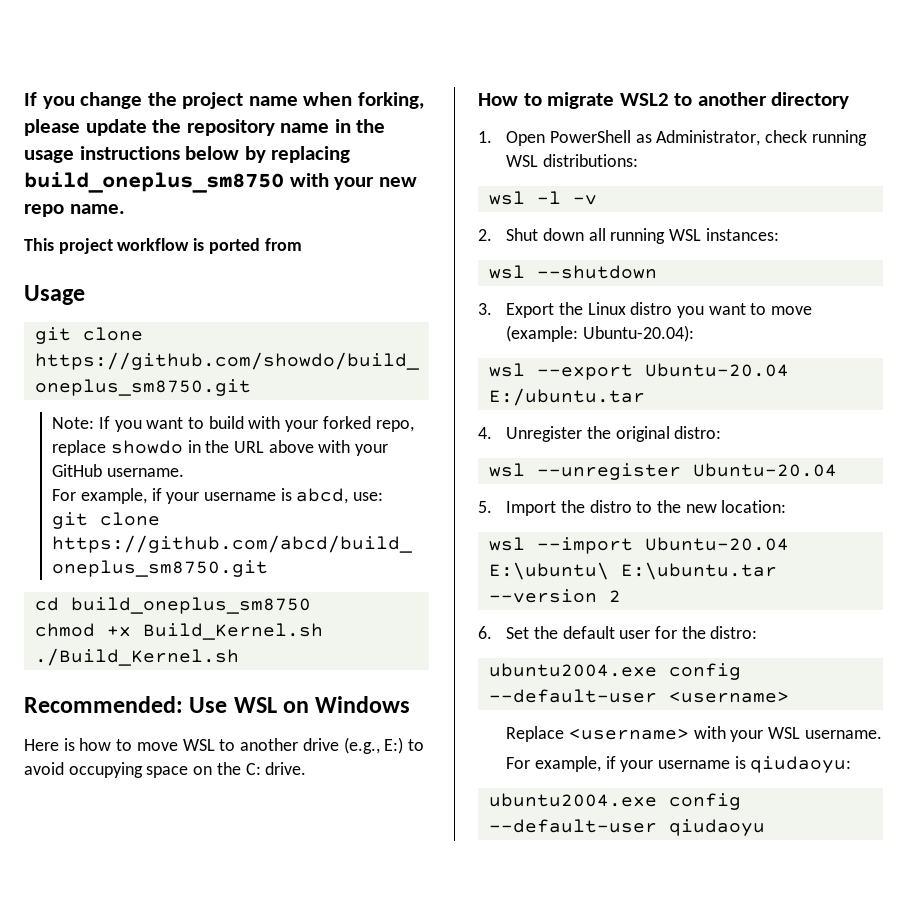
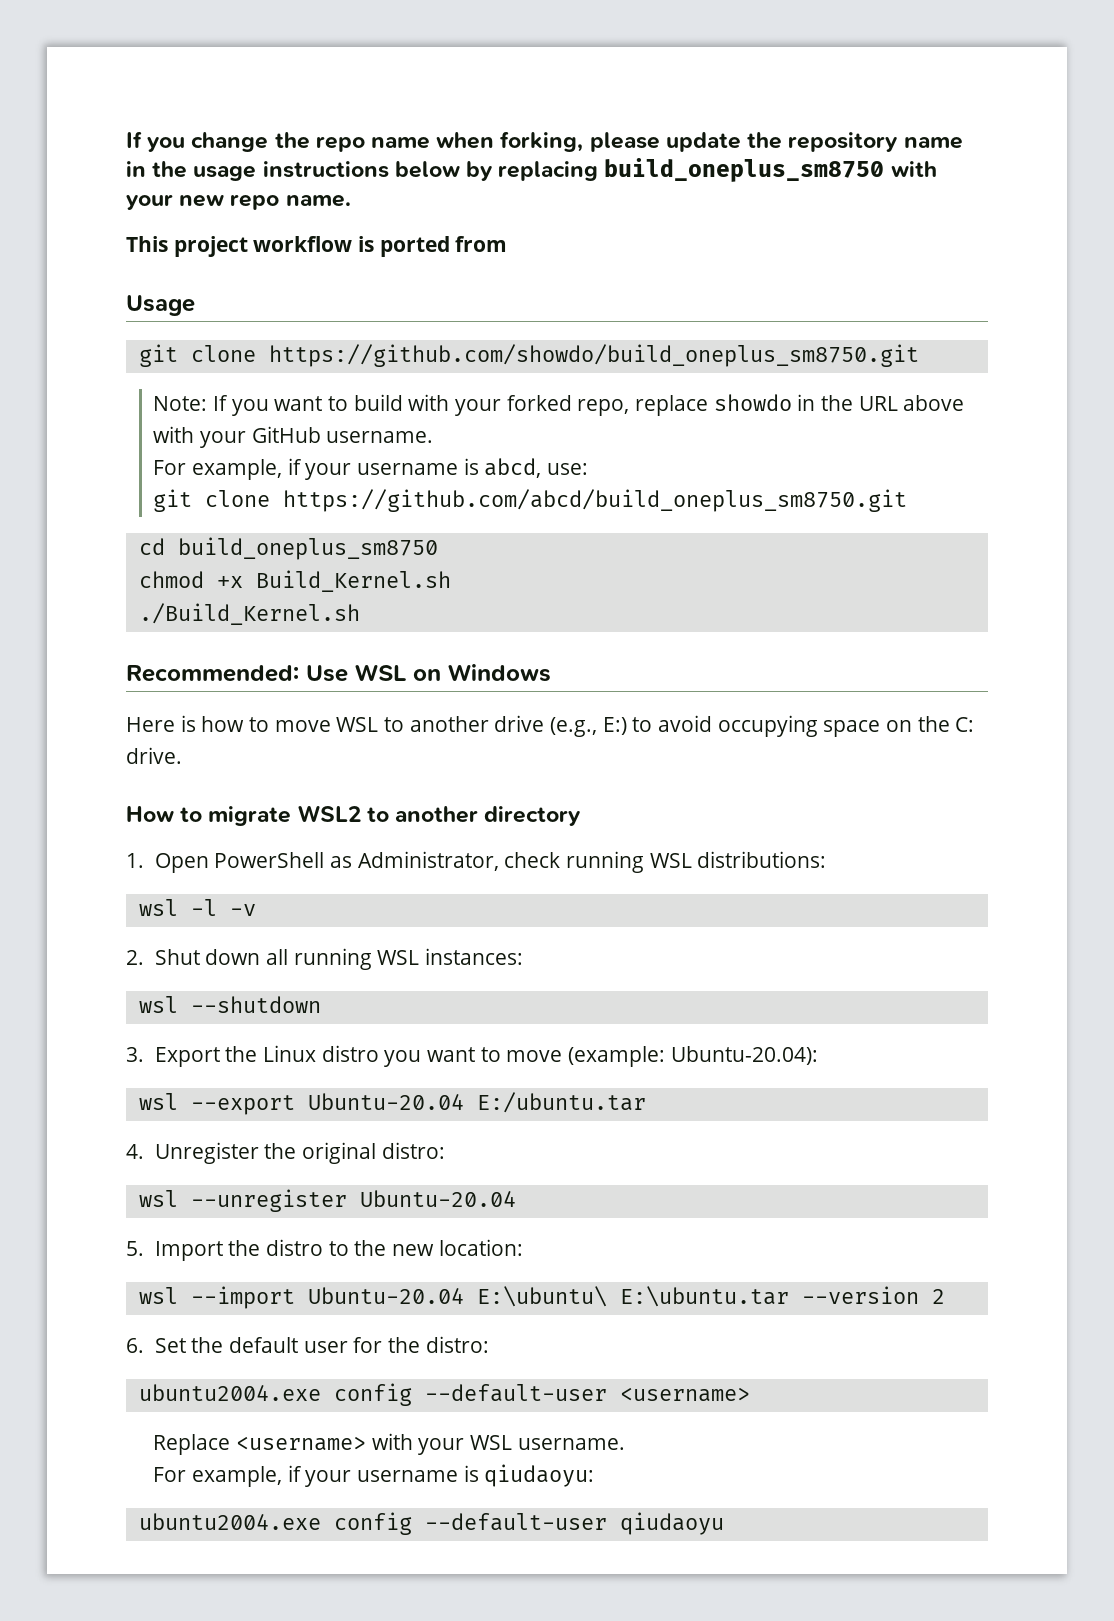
- If you change the project name when forking, please update the repository name in the usage instructions below by replacing build_oneplus_sm8750 with your new repo name.
+ If you change the repo name when forking, please update the repository name in the usage instructions below by replacing build_oneplus_sm8750 with your new repo name.

